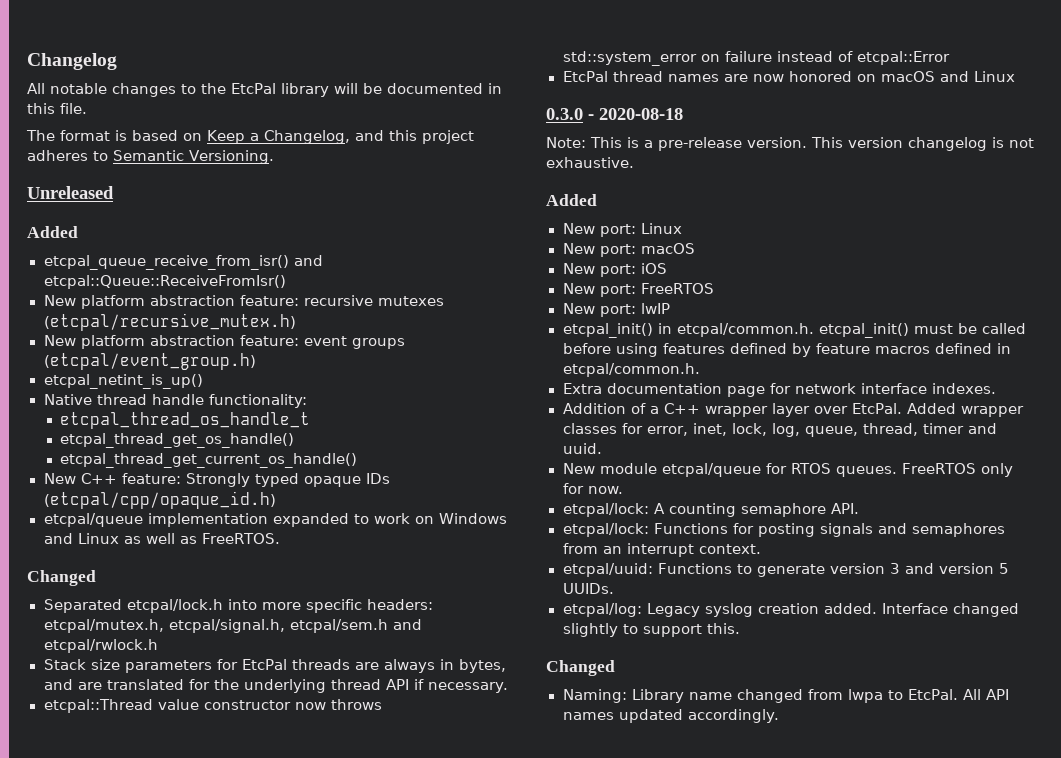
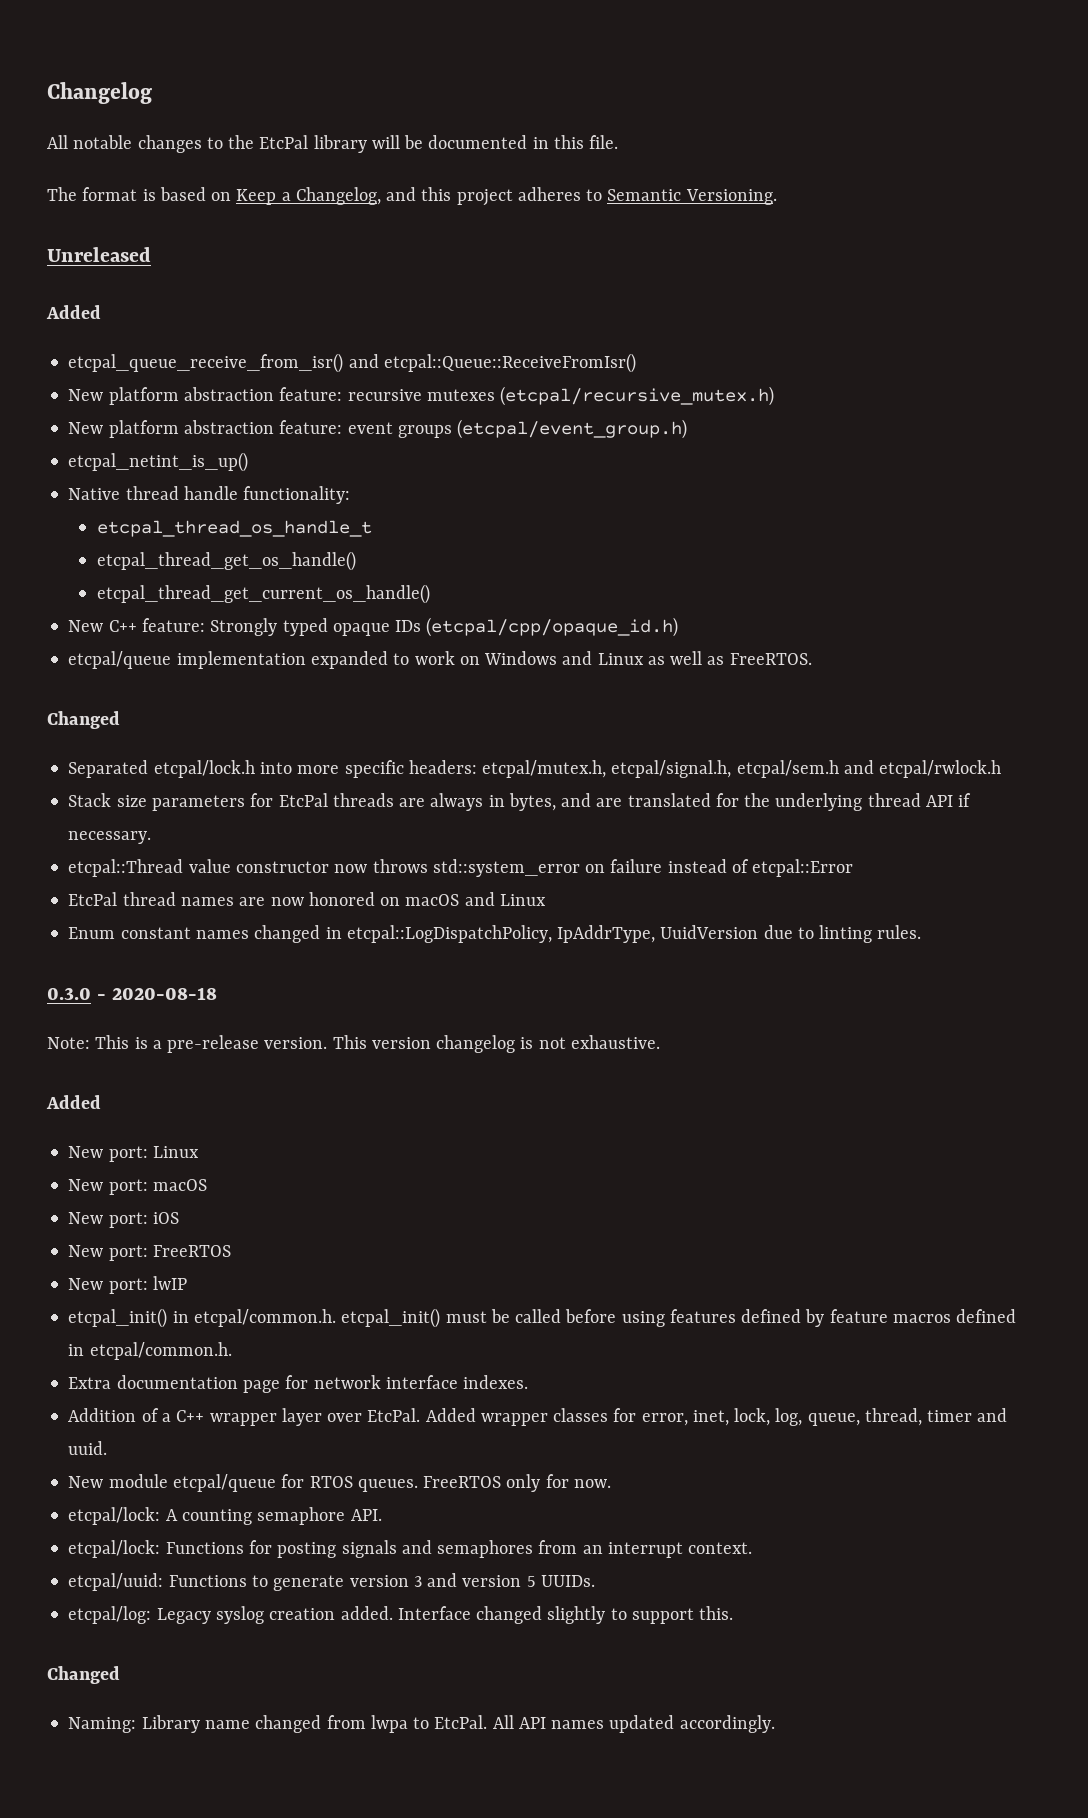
+ Enum constant names changed in etcpal::LogDispatchPolicy, IpAddrType, UuidVersion due to linting rules.

